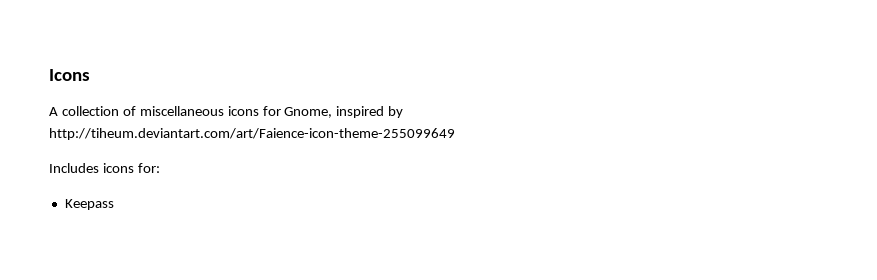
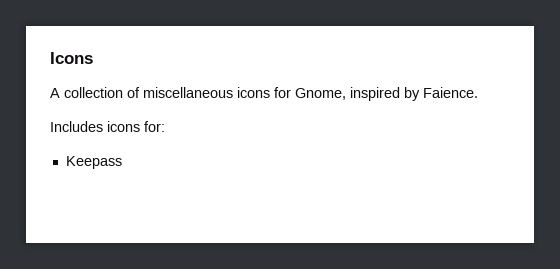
- A collection of miscellaneous icons for Gnome, inspired by http://tiheum.deviantart.com/art/Faience-icon-theme-255099649
+ A collection of miscellaneous icons for Gnome, inspired by Faience.

